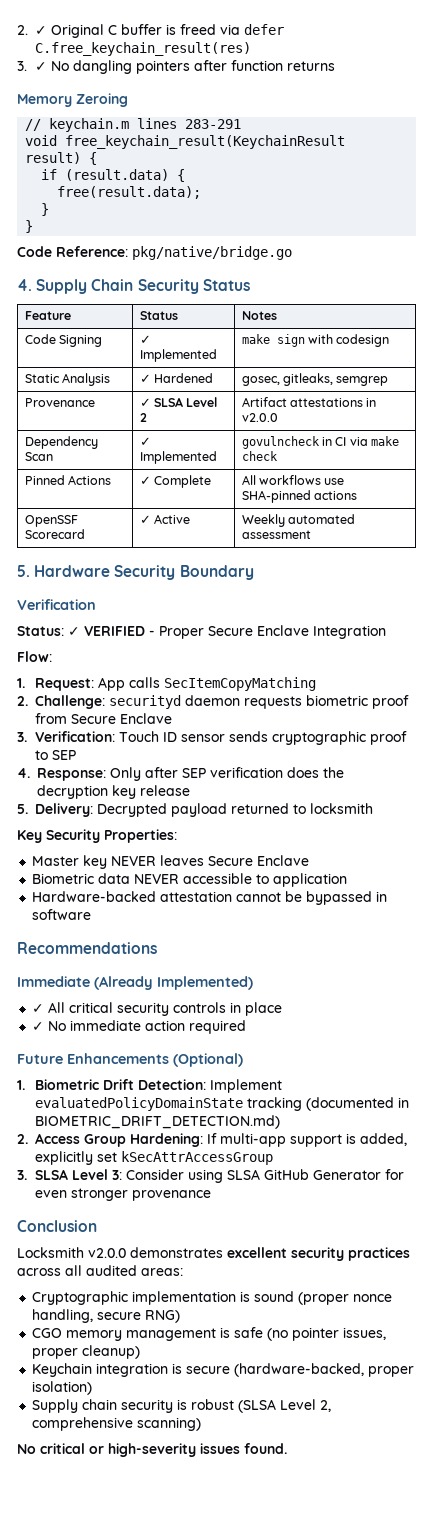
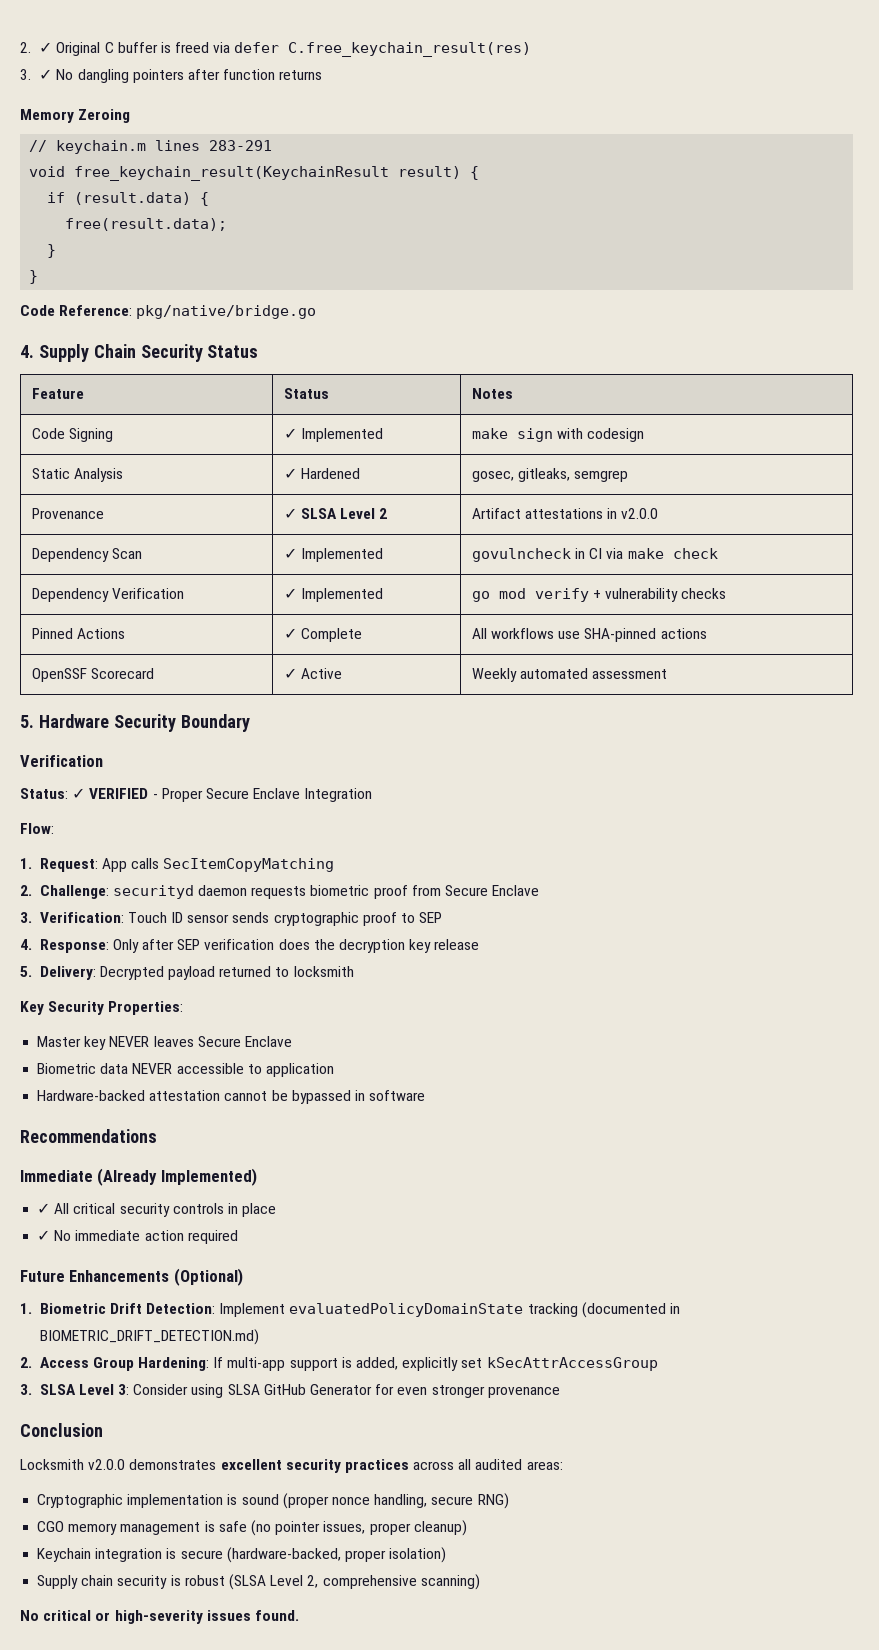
+ Dependency Verification | ✓ Implemented | go mod verify + vulnerability checks

